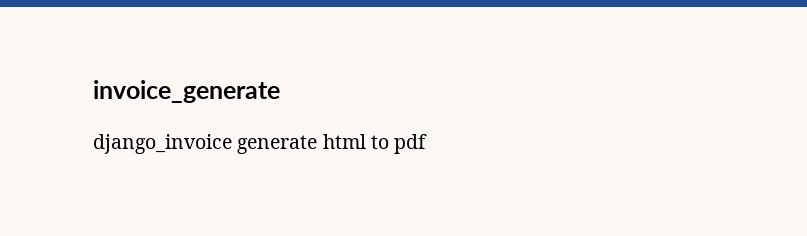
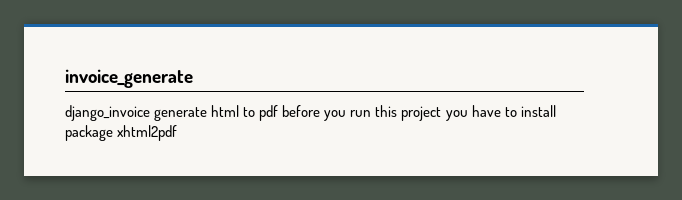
- django_invoice generate html to pdf
+ django_invoice generate html to pdf before you run this project you have to install package xhtml2pdf

